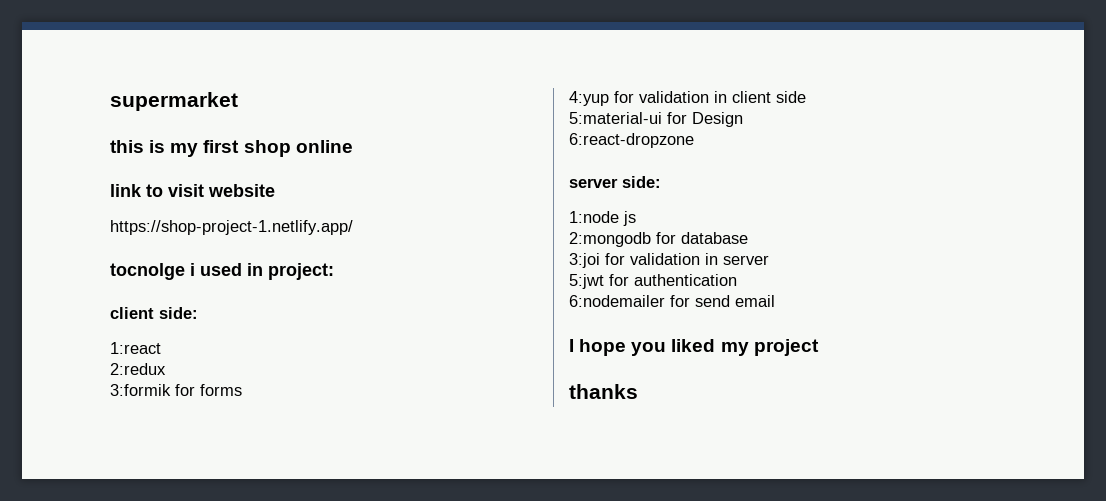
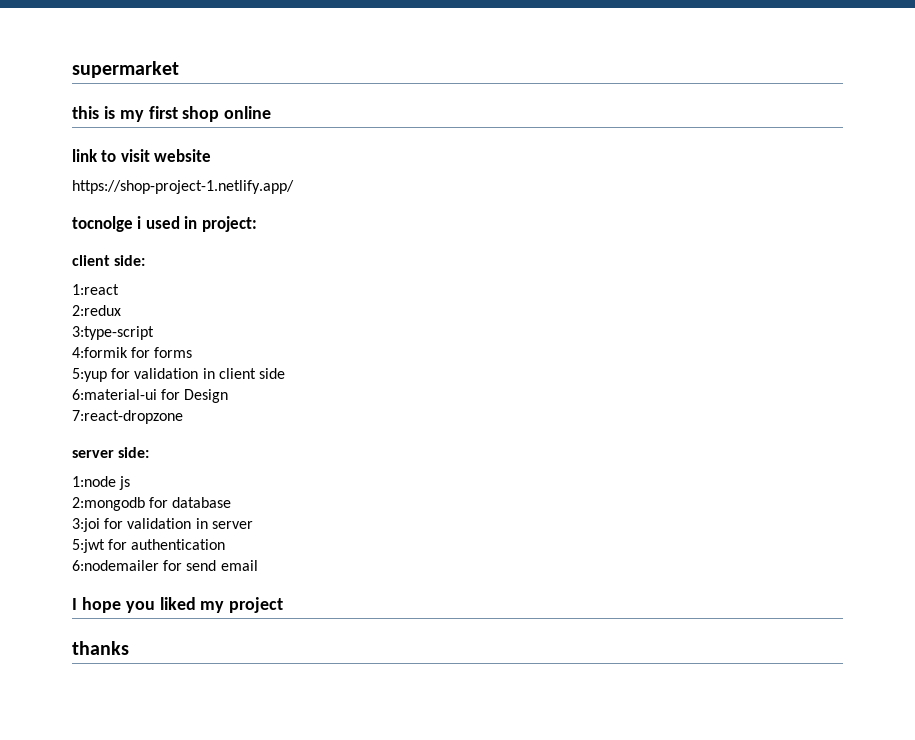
- 3:formik for forms
+ 3:type-script
+ 4:formik for forms
- 4:yup for validation in client side
+ 5:yup for validation in client side
- 5:material-ui for Design
+ 6:material-ui for Design
- 6:react-dropzone
+ 7:react-dropzone

